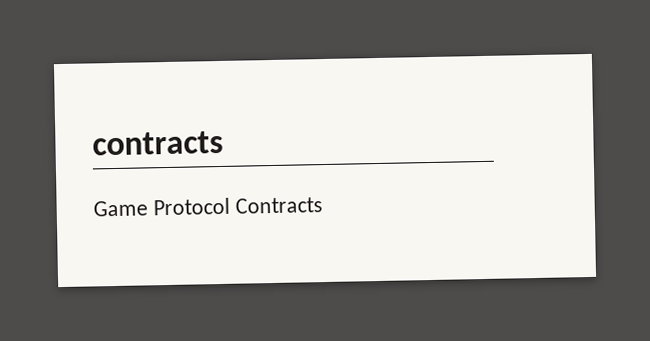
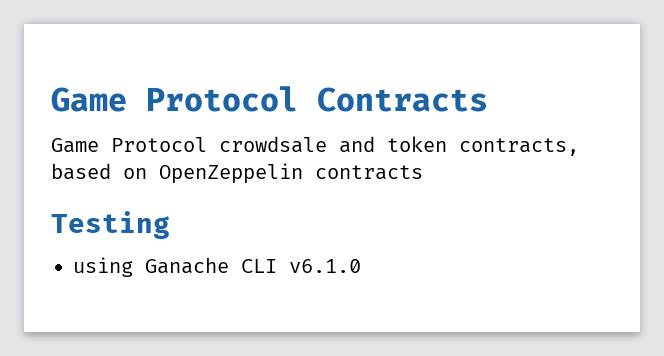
- contracts
  Game Protocol Contracts
+ Game Protocol crowdsale and token contracts, based on OpenZeppelin contracts
+ Testing
+ using Ganache CLI v6.1.0

